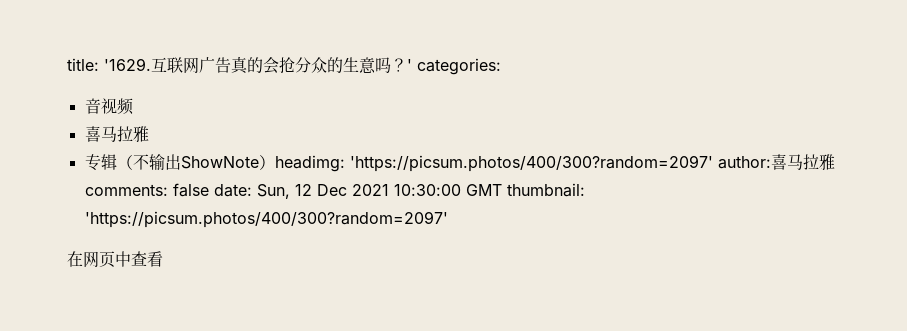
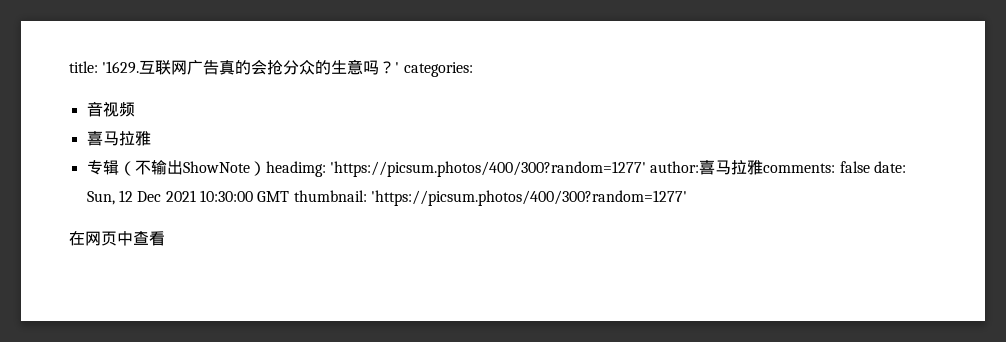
- 专辑（不输出ShowNote）headimg: 'https://picsum.photos/400/300?random=2097' author:喜马拉雅comments: false date: Sun, 12 Dec 2021 10:30:00 GMT thumbnail: 'https://picsum.photos/400/300?random=2097'
+ 专辑（不输出ShowNote）headimg: 'https://picsum.photos/400/300?random=1277' author:喜马拉雅comments: false date: Sun, 12 Dec 2021 10:30:00 GMT thumbnail: 'https://picsum.photos/400/300?random=1277'

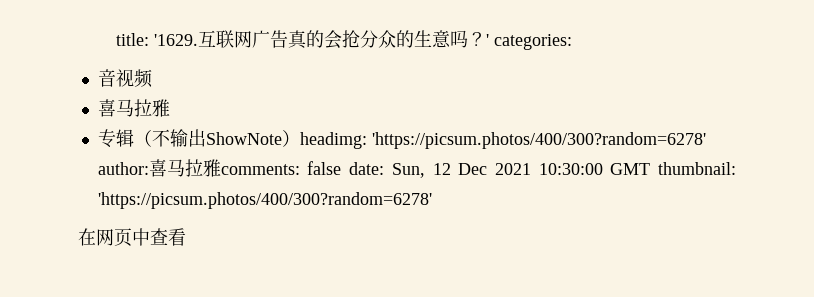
- 专辑（不输出ShowNote）headimg: 'https://picsum.photos/400/300?random=1277' author:喜马拉雅comments: false date: Sun, 12 Dec 2021 10:30:00 GMT thumbnail: 'https://picsum.photos/400/300?random=1277'
+ 专辑（不输出ShowNote）headimg: 'https://picsum.photos/400/300?random=6278' author:喜马拉雅comments: false date: Sun, 12 Dec 2021 10:30:00 GMT thumbnail: 'https://picsum.photos/400/300?random=6278'

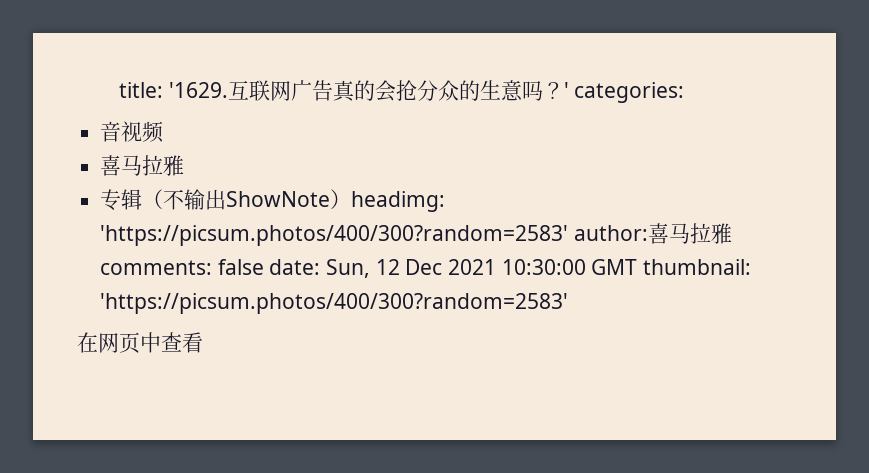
- 专辑（不输出ShowNote）headimg: 'https://picsum.photos/400/300?random=6278' author:喜马拉雅comments: false date: Sun, 12 Dec 2021 10:30:00 GMT thumbnail: 'https://picsum.photos/400/300?random=6278'
+ 专辑（不输出ShowNote）headimg: 'https://picsum.photos/400/300?random=2583' author:喜马拉雅comments: false date: Sun, 12 Dec 2021 10:30:00 GMT thumbnail: 'https://picsum.photos/400/300?random=2583'

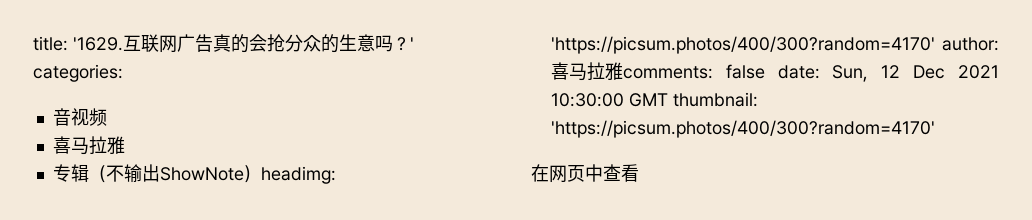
- 专辑（不输出ShowNote）headimg: 'https://picsum.photos/400/300?random=2583' author:喜马拉雅comments: false date: Sun, 12 Dec 2021 10:30:00 GMT thumbnail: 'https://picsum.photos/400/300?random=2583'
+ 专辑（不输出ShowNote）headimg: 'https://picsum.photos/400/300?random=4170' author:喜马拉雅comments: false date: Sun, 12 Dec 2021 10:30:00 GMT thumbnail: 'https://picsum.photos/400/300?random=4170'

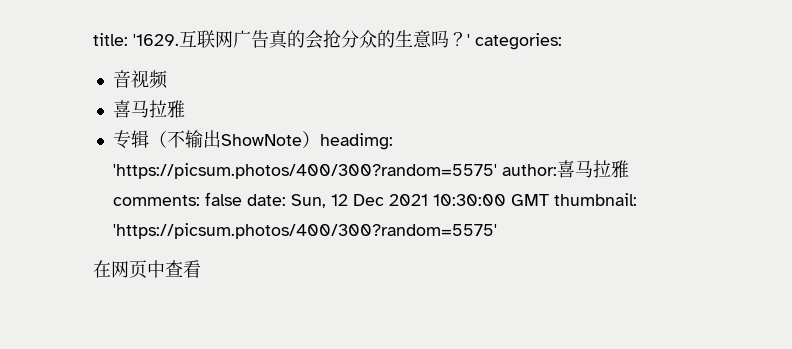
- 专辑（不输出ShowNote）headimg: 'https://picsum.photos/400/300?random=4170' author:喜马拉雅comments: false date: Sun, 12 Dec 2021 10:30:00 GMT thumbnail: 'https://picsum.photos/400/300?random=4170'
+ 专辑（不输出ShowNote）headimg: 'https://picsum.photos/400/300?random=5575' author:喜马拉雅comments: false date: Sun, 12 Dec 2021 10:30:00 GMT thumbnail: 'https://picsum.photos/400/300?random=5575'

